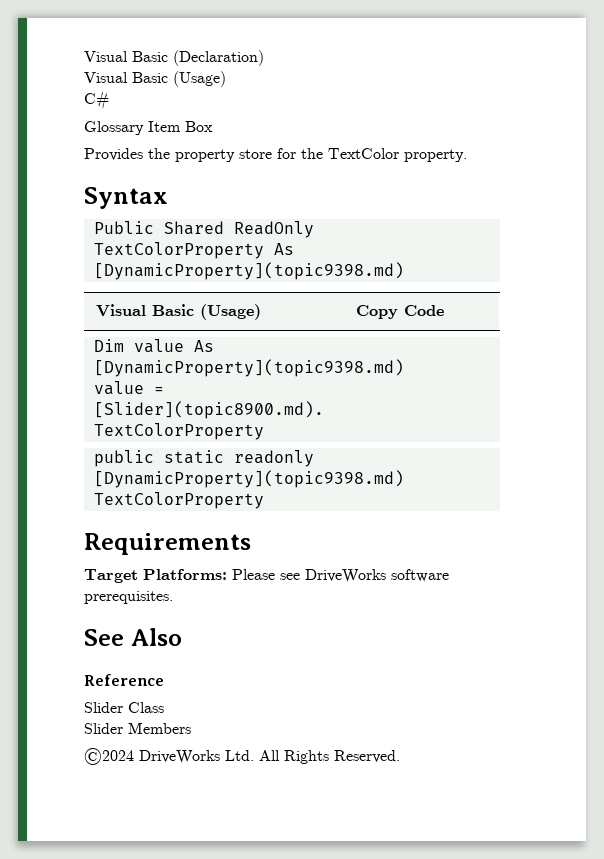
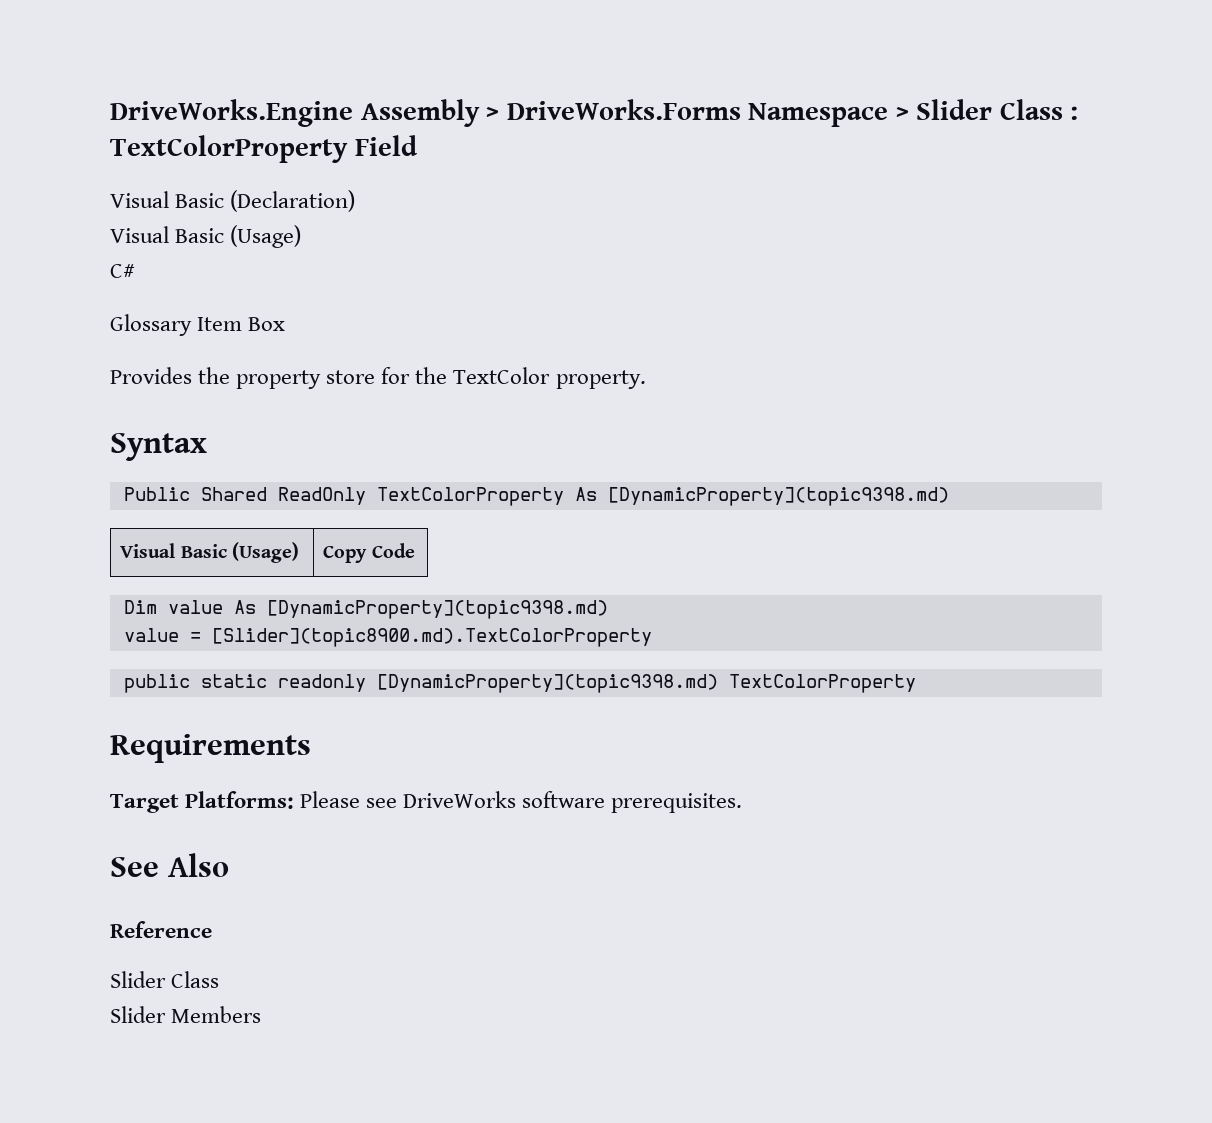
+ DriveWorks.Engine Assembly > DriveWorks.Forms Namespace > Slider Class : TextColorProperty Field
- ©2024 DriveWorks Ltd. All Rights Reserved.

